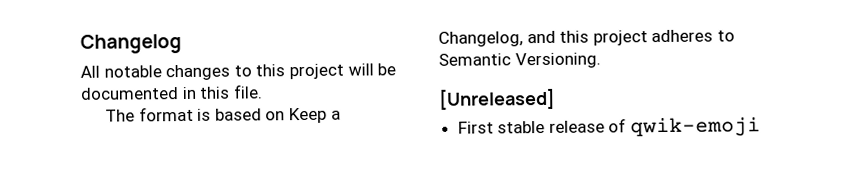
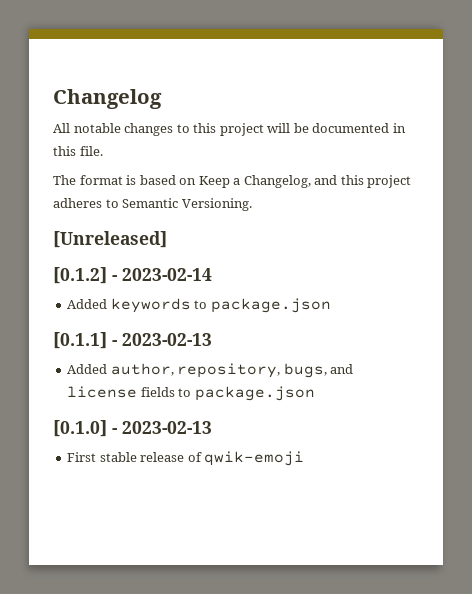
+ [0.1.2] - 2023-02-14
+ Added keywords to package.json
+ [0.1.1] - 2023-02-13
+ Added author, repository, bugs, and license fields to package.json
+ [0.1.0] - 2023-02-13

